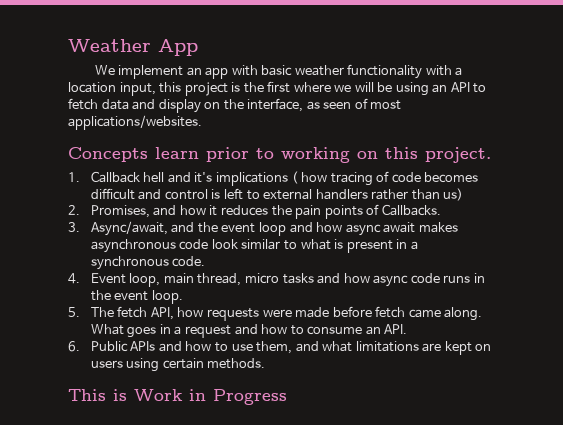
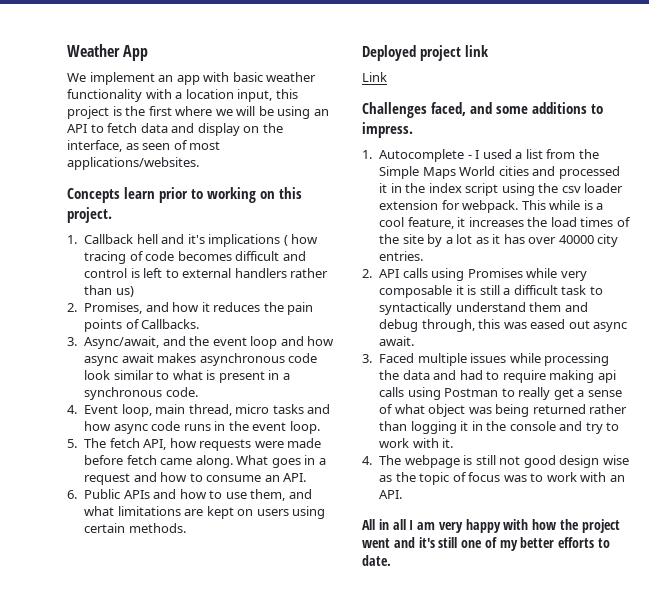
- This is Work in Progress
+ Deployed project link
+ Link
+ Challenges faced, and some additions to impress.
+ 1. Autocomplete - I used a list from the Simple Maps World cities and processed it in the index script using the csv loader extension for webpack. This while is a cool feature, it increases the load times of the site by a lot as it has over 40000 city entries.
+ 2. API calls using Promises while very composable it is still a difficult task to syntactically understand them and debug through, this was eased out async await.
+ 3. Faced multiple issues while processing the data and had to require making api calls using Postman to really get a sense of what object was being returned rather than logging it in the console and try to work with it.
+ 4. The webpage is still not good design wise as the topic of focus was to work with an API.
+ All in all I am very happy with how the project went and it's still one of my better efforts to date.

